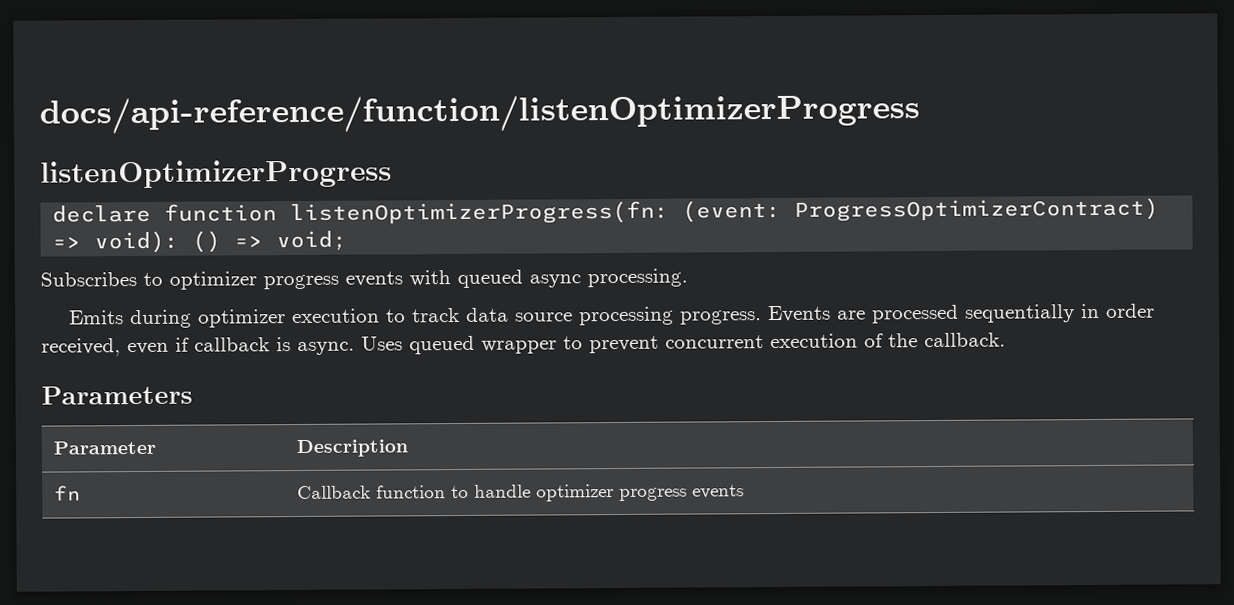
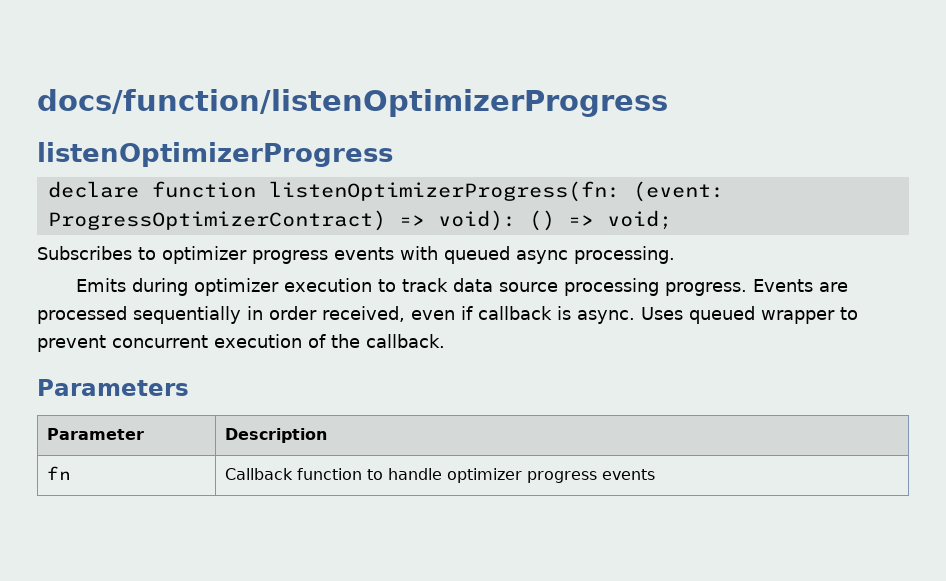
- docs/api-reference/function/listenOptimizerProgress
+ docs/function/listenOptimizerProgress

